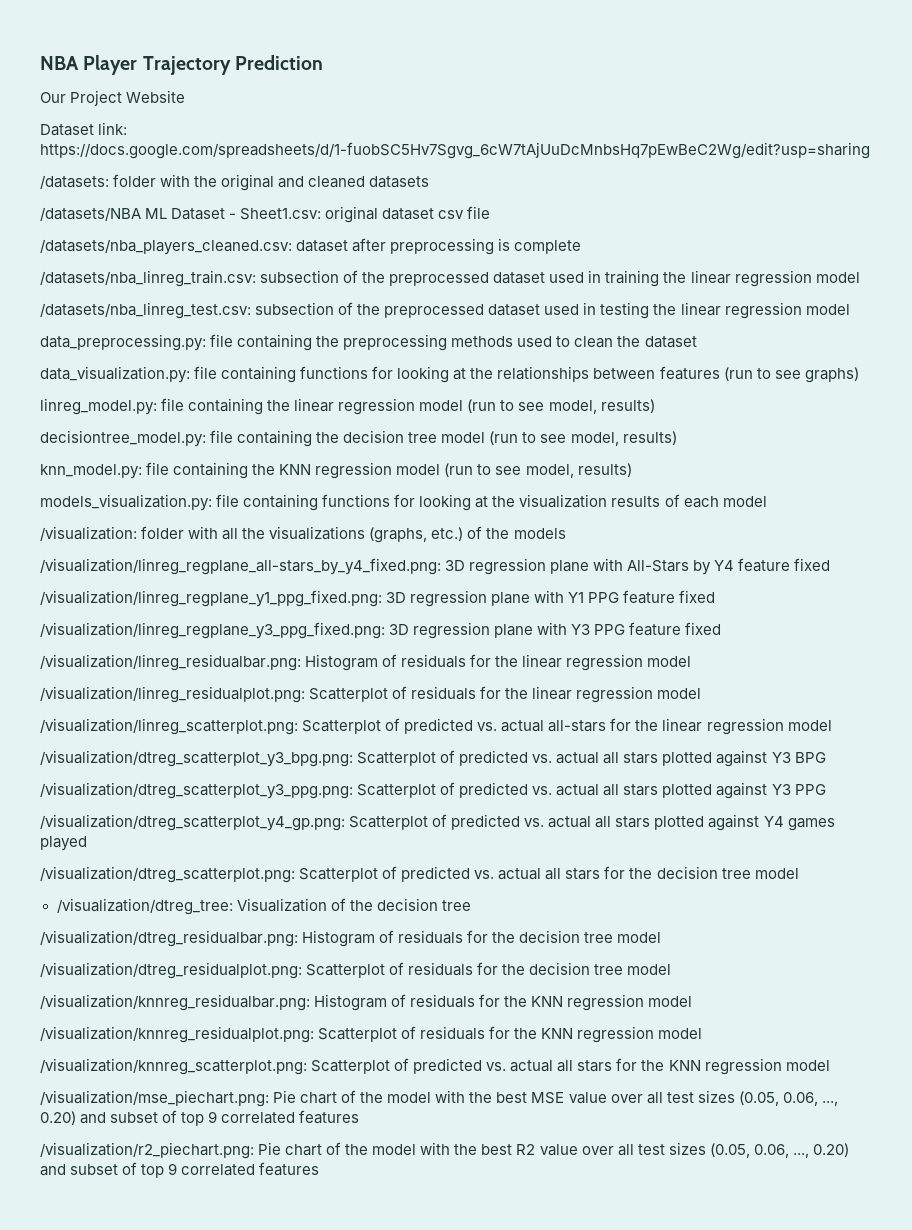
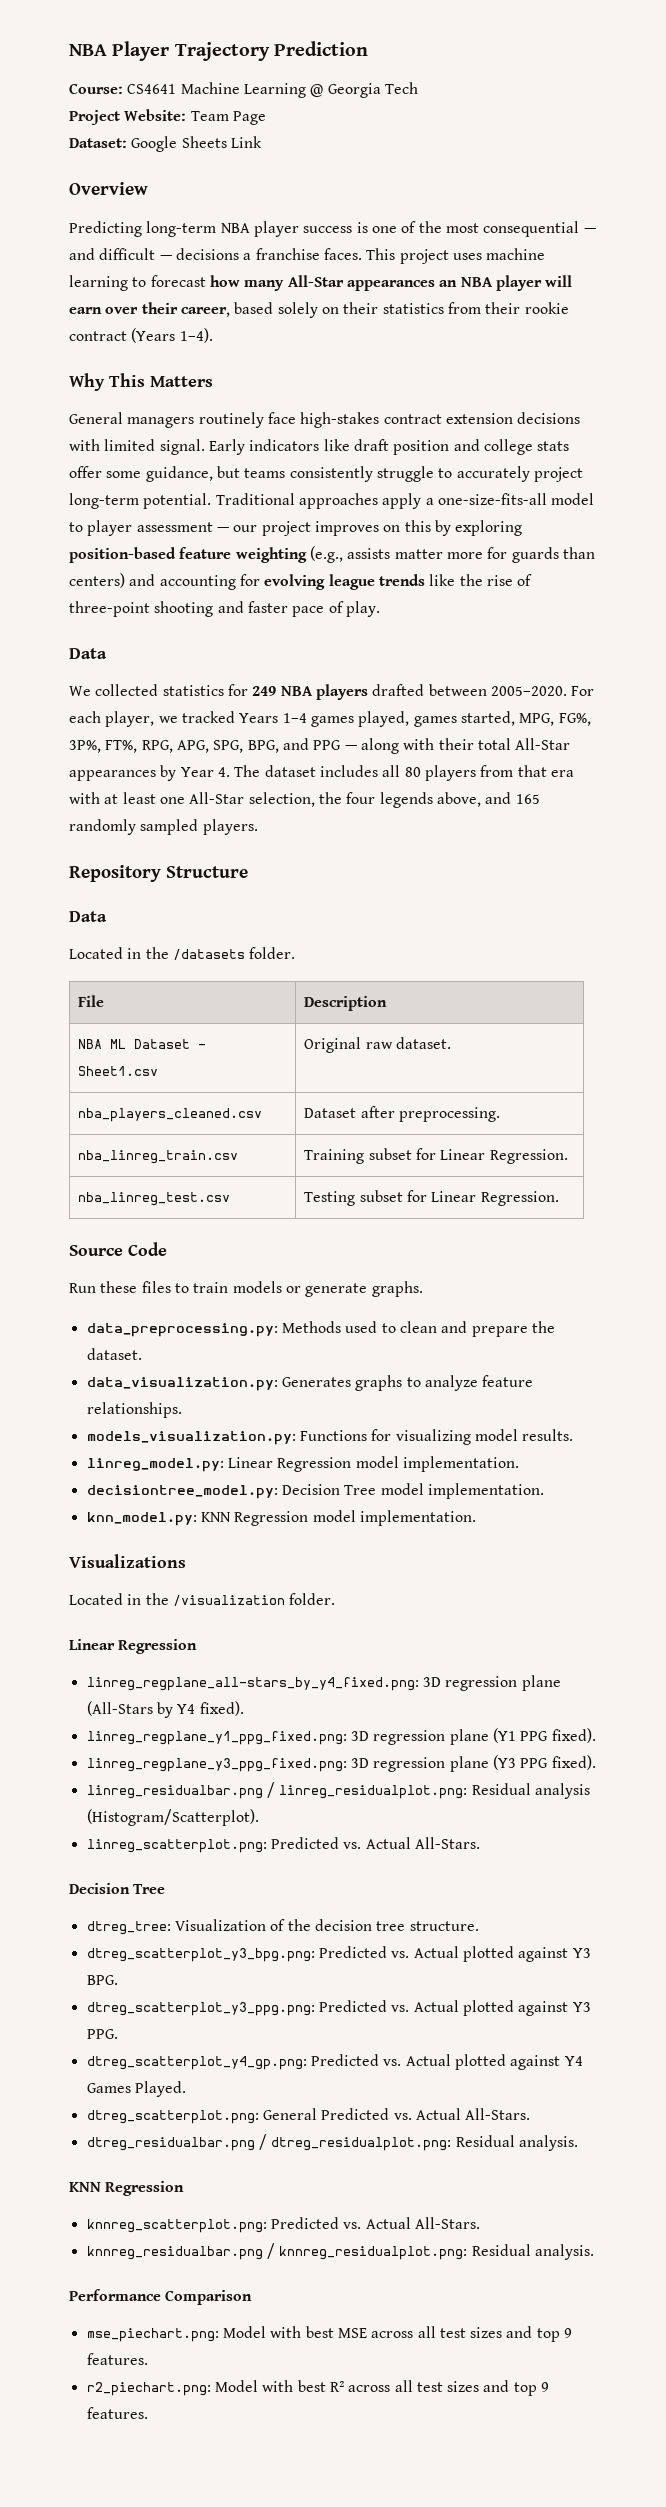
- Our Project Website
- Dataset link: https://docs.google.com/spreadsheets/d/1-fuobSC5Hv7Sgvg_6cW7tAjUuDcMnbsHq7pEwBeC2Wg/edit?usp=sharing
- /datasets: folder with the original and cleaned datasets
- /datasets/NBA ML Dataset - Sheet1.csv: original dataset csv file
- /datasets/nba_players_cleaned.csv: dataset after preprocessing is complete
- /datasets/nba_linreg_train.csv: subsection of the preprocessed dataset used in training the linear regression model
- /datasets/nba_linreg_test.csv: subsection of the preprocessed dataset used in testing the linear regression model
- data_preprocessing.py: file containing the preprocessing methods used to clean the dataset
- data_visualization.py: file containing functions for looking at the relationships between features (run to see graphs)
- linreg_model.py: file containing the linear regression model (run to see model, results)
- decisiontree_model.py: file containing the decision tree model (run to see model, results)
- knn_model.py: file containing the KNN regression model (run to see model, results)
- models_visualization.py: file containing functions for looking at the visualization results of each model
- /visualization: folder with all the visualizations (graphs, etc.) of the models
- /visualization/linreg_regplane_all-stars_by_y4_fixed.png: 3D regression plane with All-Stars by Y4 feature fixed
- /visualization/linreg_regplane_y1_ppg_fixed.png: 3D regression plane with Y1 PPG feature fixed
- /visualization/linreg_regplane_y3_ppg_fixed.png: 3D regression plane with Y3 PPG feature fixed
- /visualization/linreg_residualbar.png: Histogram of residuals for the linear regression model
- /visualization/linreg_residualplot.png: Scatterplot of residuals for the linear regression model
- /visualization/linreg_scatterplot.png: Scatterplot of predicted vs. actual all-stars for the linear regression model
- /visualization/dtreg_scatterplot_y3_bpg.png: Scatterplot of predicted vs. actual all stars plotted against Y3 BPG
- /visualization/dtreg_scatterplot_y3_ppg.png: Scatterplot of predicted vs. actual all stars plotted against Y3 PPG
- /visualization/dtreg_scatterplot_y4_gp.png: Scatterplot of predicted vs. actual all stars plotted against Y4 games played
- /visualization/dtreg_scatterplot.png: Scatterplot of predicted vs. actual all stars for the decision tree model
- /visualization/dtreg_tree: Visualization of the decision tree
- /visualization/dtreg_residualbar.png: Histogram of residuals for the decision tree model
- /visualization/dtreg_residualplot.png: Scatterplot of residuals for the decision tree model
- /visualization/knnreg_residualbar.png: Histogram of residuals for the KNN regression model
- /visualization/knnreg_residualplot.png: Scatterplot of residuals for the KNN regression model
- /visualization/knnreg_scatterplot.png: Scatterplot of predicted vs. actual all stars for the KNN regression model
- /visualization/mse_piechart.png: Pie chart of the model with the best MSE value over all test sizes (0.05, 0.06, ..., 0.20) and subset of top 9 correlated features
- /visualization/r2_piechart.png: Pie chart of the model with the best R2 value over all test sizes (0.05, 0.06, ..., 0.20) and subset of top 9 correlated features
+ Course: CS4641 Machine Learning @ Georgia Tech
+ Project Website: Team Page
+ Dataset: Google Sheets Link
+ Overview
+ Predicting long-term NBA player success is one of the most consequential — and difficult — decisions a franchise faces. This project uses machine learning to forecast how many All-Star appearances an NBA player will earn over their career, based solely on their statistics from their rookie contract (Years 1–4).
+ Why This Matters
+ General managers routinely face high-stakes contract extension decisions with limited signal. Early indicators like draft position and college stats offer some guidance, but teams consistently struggle to accurately project long-term potential. Traditional approaches apply a one-size-fits-all model to player assessment — our project improves on this by exploring position-based feature weighting (e.g., assists matter more for guards than centers) and accounting for evolving league trends like the rise of three-point shooting and faster pace of play.
+ Data
+ We collected statistics for 249 NBA players drafted between 2005–2020. For each player, we tracked Years 1–4 games played, games started, MPG, FG%, 3P%, FT%, RPG, APG, SPG, BPG, and PPG — along with their total All-Star appearances by Year 4. The dataset includes all 80 players from that era with at least one All-Star selection, the four legends above, and 165 randomly sampled players.
+ Repository Structure
+ Data
+ Located in the /datasets folder.
+ File | Description
+ NBA ML Dataset - Sheet1.csv | Original raw dataset.
+ nba_players_cleaned.csv | Dataset after preprocessing.
+ nba_linreg_train.csv | Training subset for Linear Regression.
+ nba_linreg_test.csv | Testing subset for Linear Regression.
+ Source Code
+ Run these files to train models or generate graphs.
+ data_preprocessing.py: Methods used to clean and prepare the dataset.
+ data_visualization.py: Generates graphs to analyze feature relationships.
+ models_visualization.py: Functions for visualizing model results.
+ linreg_model.py: Linear Regression model implementation.
+ decisiontree_model.py: Decision Tree model implementation.
+ knn_model.py: KNN Regression model implementation.
+ Visualizations
+ Located in the /visualization folder.
+ Linear Regression
+ linreg_regplane_all-stars_by_y4_fixed.png: 3D regression plane (All-Stars by Y4 fixed).
+ linreg_regplane_y1_ppg_fixed.png: 3D regression plane (Y1 PPG fixed).
+ linreg_regplane_y3_ppg_fixed.png: 3D regression plane (Y3 PPG fixed).
+ linreg_residualbar.png / linreg_residualplot.png: Residual analysis (Histogram/Scatterplot).
+ linreg_scatterplot.png: Predicted vs. Actual All-Stars.
+ Decision Tree
+ dtreg_tree: Visualization of the decision tree structure.
+ dtreg_scatterplot_y3_bpg.png: Predicted vs. Actual plotted against Y3 BPG.
+ dtreg_scatterplot_y3_ppg.png: Predicted vs. Actual plotted against Y3 PPG.
+ dtreg_scatterplot_y4_gp.png: Predicted vs. Actual plotted against Y4 Games Played.
+ dtreg_scatterplot.png: General Predicted vs. Actual All-Stars.
+ dtreg_residualbar.png / dtreg_residualplot.png: Residual analysis.
+ KNN Regression
+ knnreg_scatterplot.png: Predicted vs. Actual All-Stars.
+ knnreg_residualbar.png / knnreg_residualplot.png: Residual analysis.
+ Performance Comparison
+ mse_piechart.png: Model with best MSE across all test sizes and top 9 features.
+ r2_piechart.png: Model with best R² across all test sizes and top 9 features.

